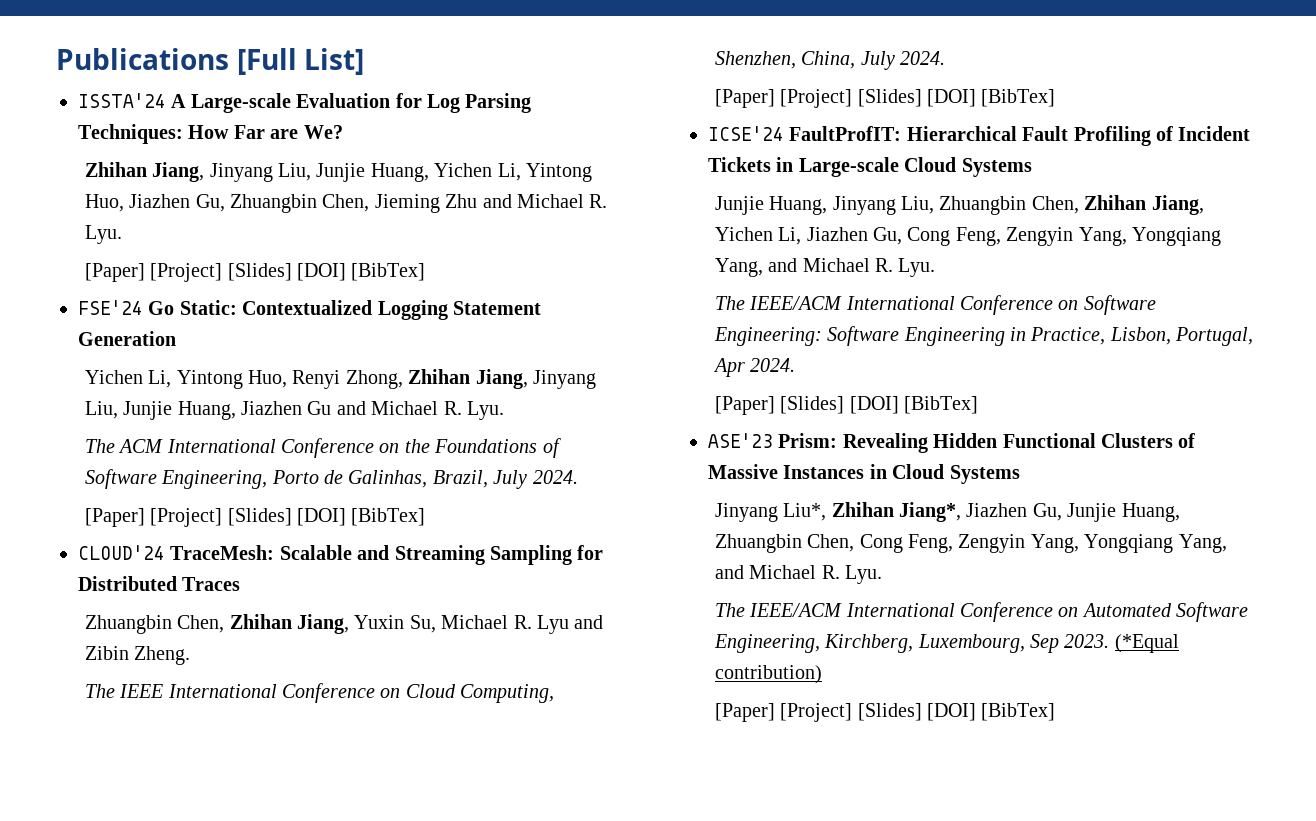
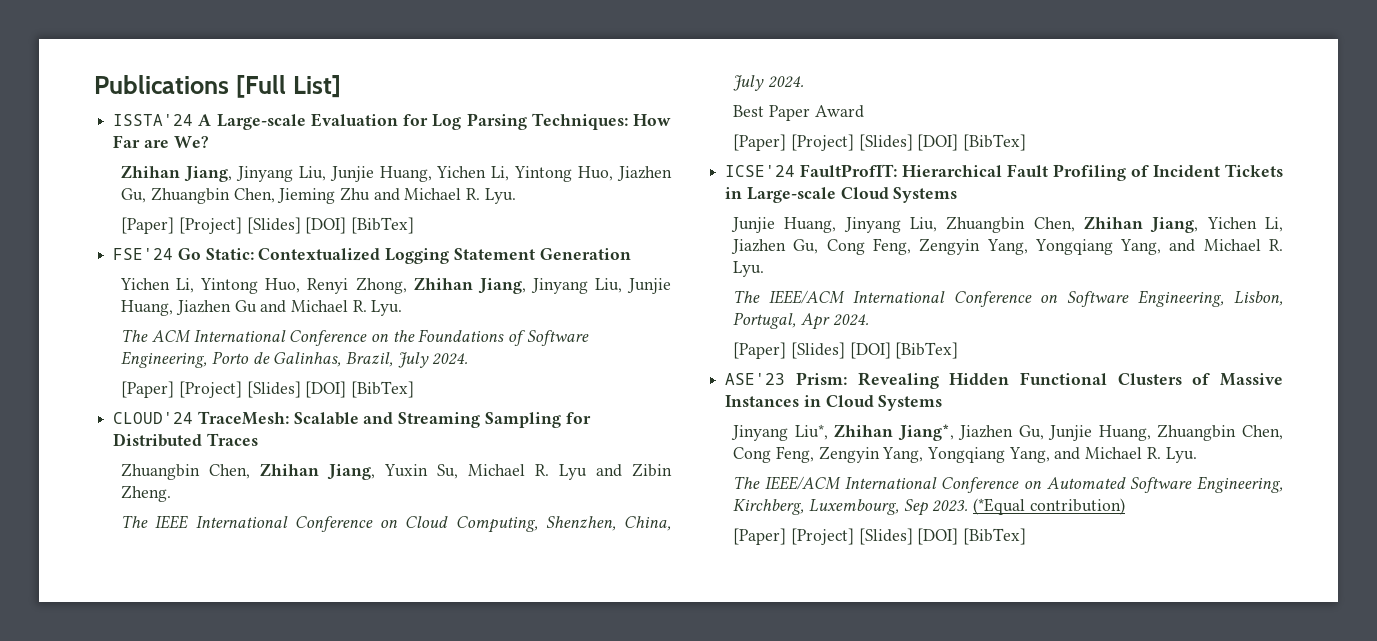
+ Best Paper Award
- The IEEE/ACM International Conference on Software Engineering: Software Engineering in Practice, Lisbon, Portugal, Apr 2024.
+ The IEEE/ACM International Conference on Software Engineering, Lisbon, Portugal, Apr 2024.

